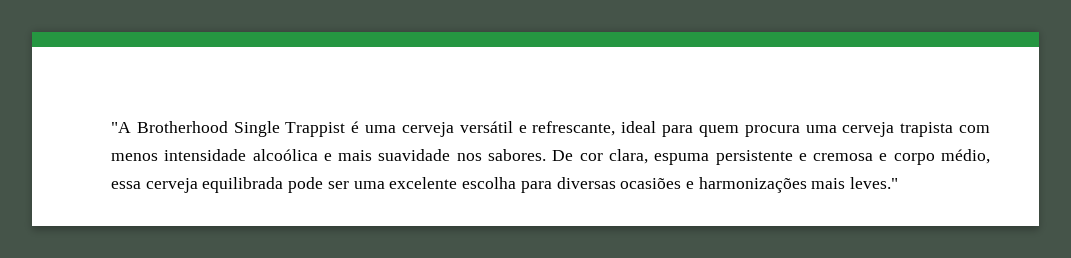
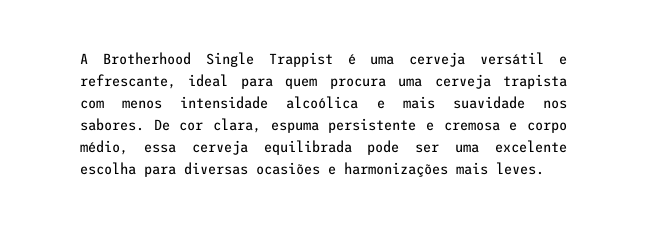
- "A Brotherhood Single Trappist é uma cerveja versátil e refrescante, ideal para quem procura uma cerveja trapista com menos intensidade alcoólica e mais suavidade nos sabores.
+ A Brotherhood Single Trappist é uma cerveja versátil e refrescante, ideal para quem procura uma cerveja trapista com menos intensidade alcoólica e mais suavidade nos sabores.
- De cor clara, espuma persistente e cremosa e corpo médio, essa cerveja equilibrada pode ser uma excelente escolha para diversas ocasiões e harmonizações mais leves."
+ De cor clara, espuma persistente e cremosa e corpo médio, essa cerveja equilibrada pode ser uma excelente escolha para diversas ocasiões e harmonizações mais leves.

